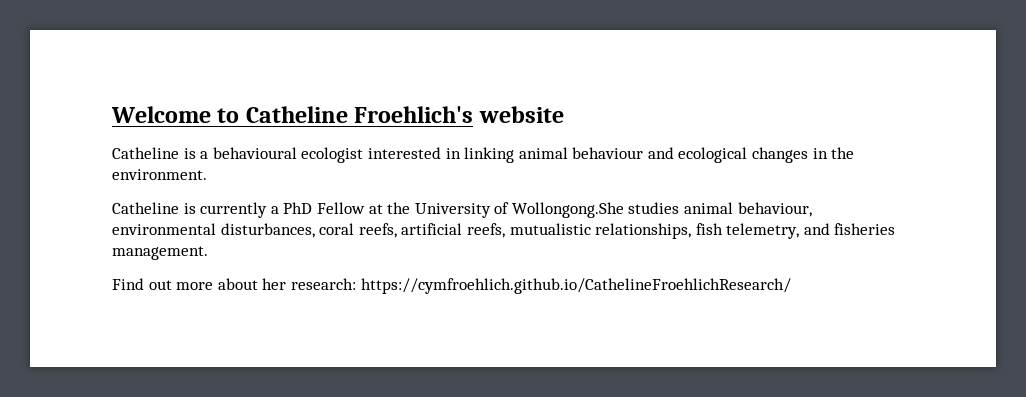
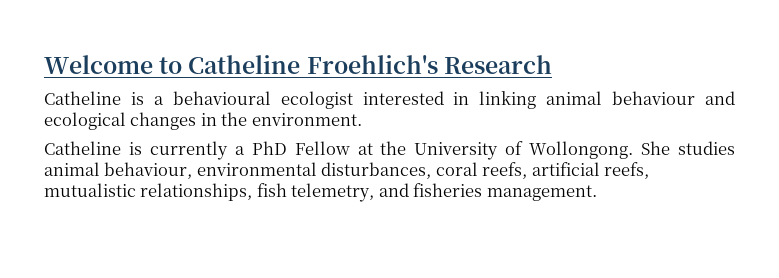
- Welcome to Catheline Froehlich's website
+ Welcome to Catheline Froehlich's Research
- Catheline is currently a PhD Fellow at the University of Wollongong.She studies animal behaviour, environmental disturbances, coral reefs, artificial reefs, mutualistic relationships, fish telemetry, and fisheries management.
+ Catheline is currently a PhD Fellow at the University of Wollongong. She studies animal behaviour, environmental disturbances, coral reefs, artificial reefs, mutualistic relationships, fish telemetry, and fisheries management.
- Find out more about her research: https://cymfroehlich.github.io/CathelineFroehlichResearch/

